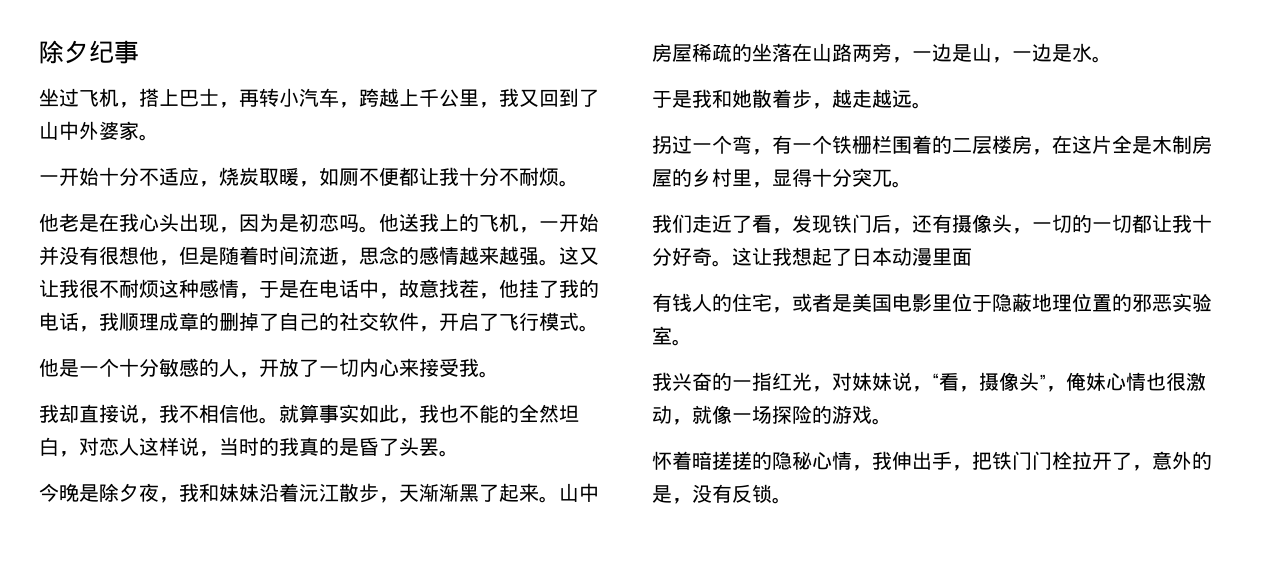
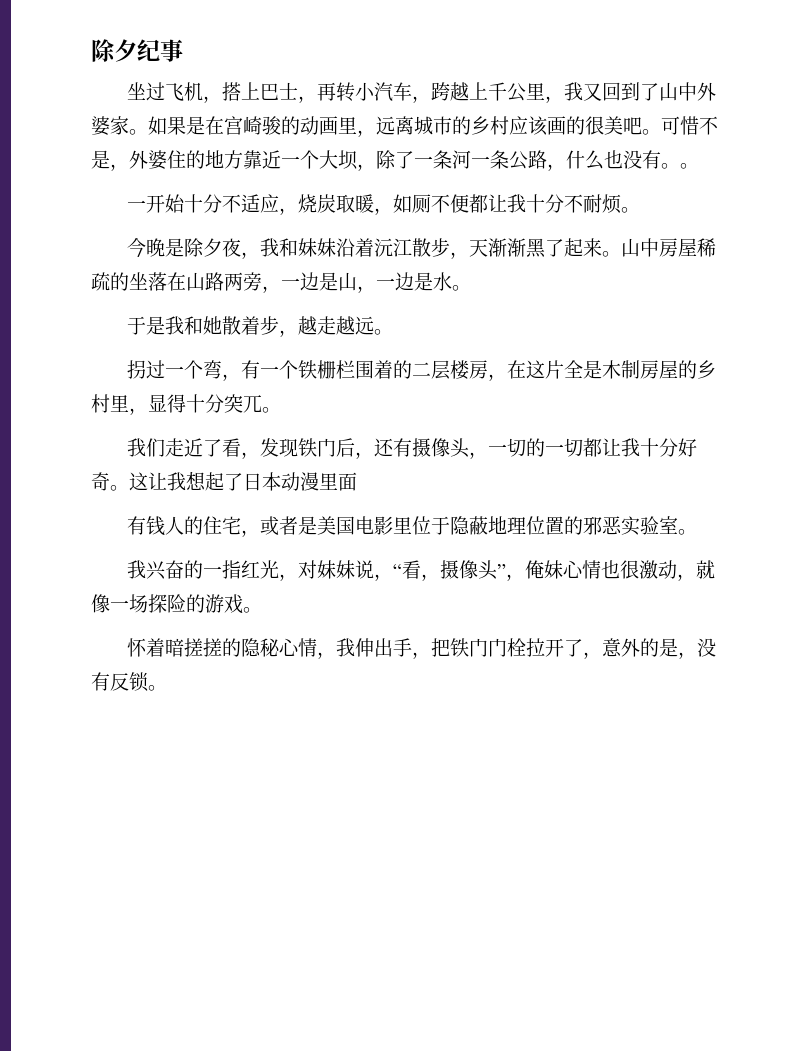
+ 如果是在宫崎骏的动画里，远离城市的乡村应该画的很美吧。可惜不是，外婆住的地方靠近一个大坝，除了一条河一条公路，什么也没有。。
- 他老是在我心头出现，因为是初恋吗。他送我上的飞机，一开始并没有很想他，但是随着时间流逝，思念的感情越来越强。这又让我很不耐烦这种感情，于是在电话中，故意找茬，他挂了我的电话，我顺理成章的删掉了自己的社交软件，开启了飞行模式。
- 他是一个十分敏感的人，开放了一切内心来接受我。
- 我却直接说，我不相信他。就算事实如此，我也不能的全然坦白，对恋人这样说，当时的我真的是昏了头罢。

